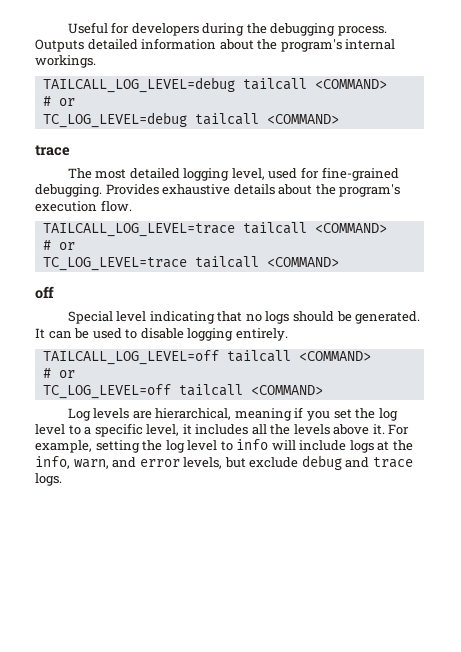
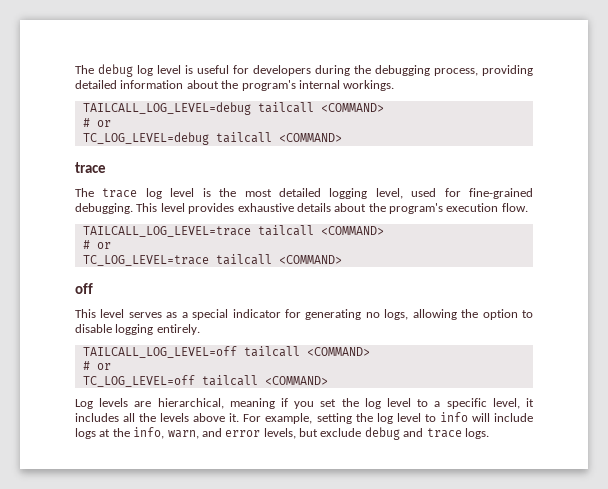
- Useful for developers during the debugging process. Outputs detailed information about the program's internal workings.
+ The debug log level is useful for developers during the debugging process, providing detailed information about the program's internal workings.
- The most detailed logging level, used for fine-grained debugging.
+ The trace log level is the most detailed logging level, used for fine-grained debugging.
- Provides exhaustive details about the program's execution flow.
+ This level provides exhaustive details about the program's execution flow.
- Special level indicating that no logs should be generated. It can be used to disable logging entirely.
+ This level serves as a special indicator for generating no logs, allowing the option to disable logging entirely.

